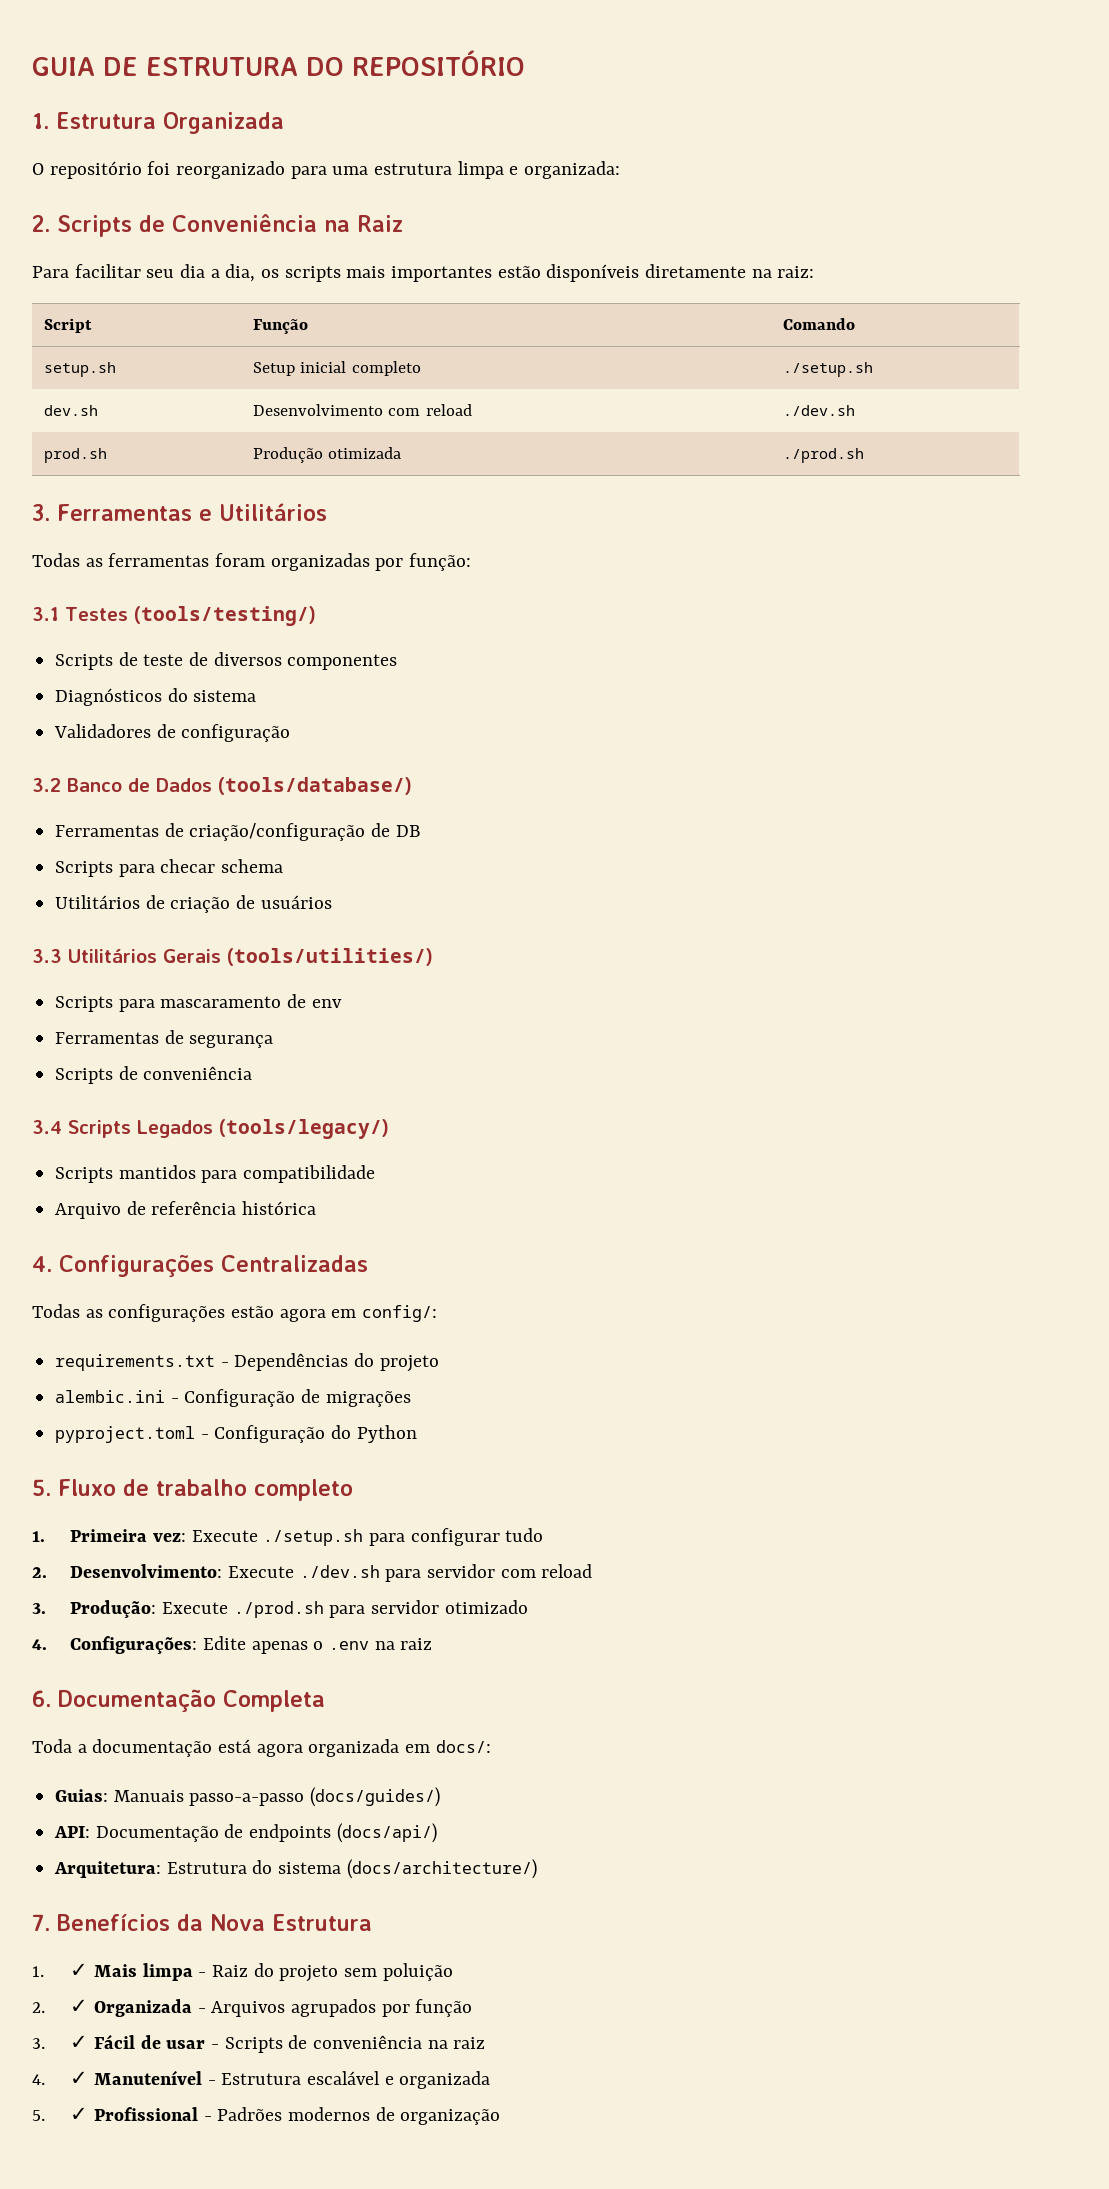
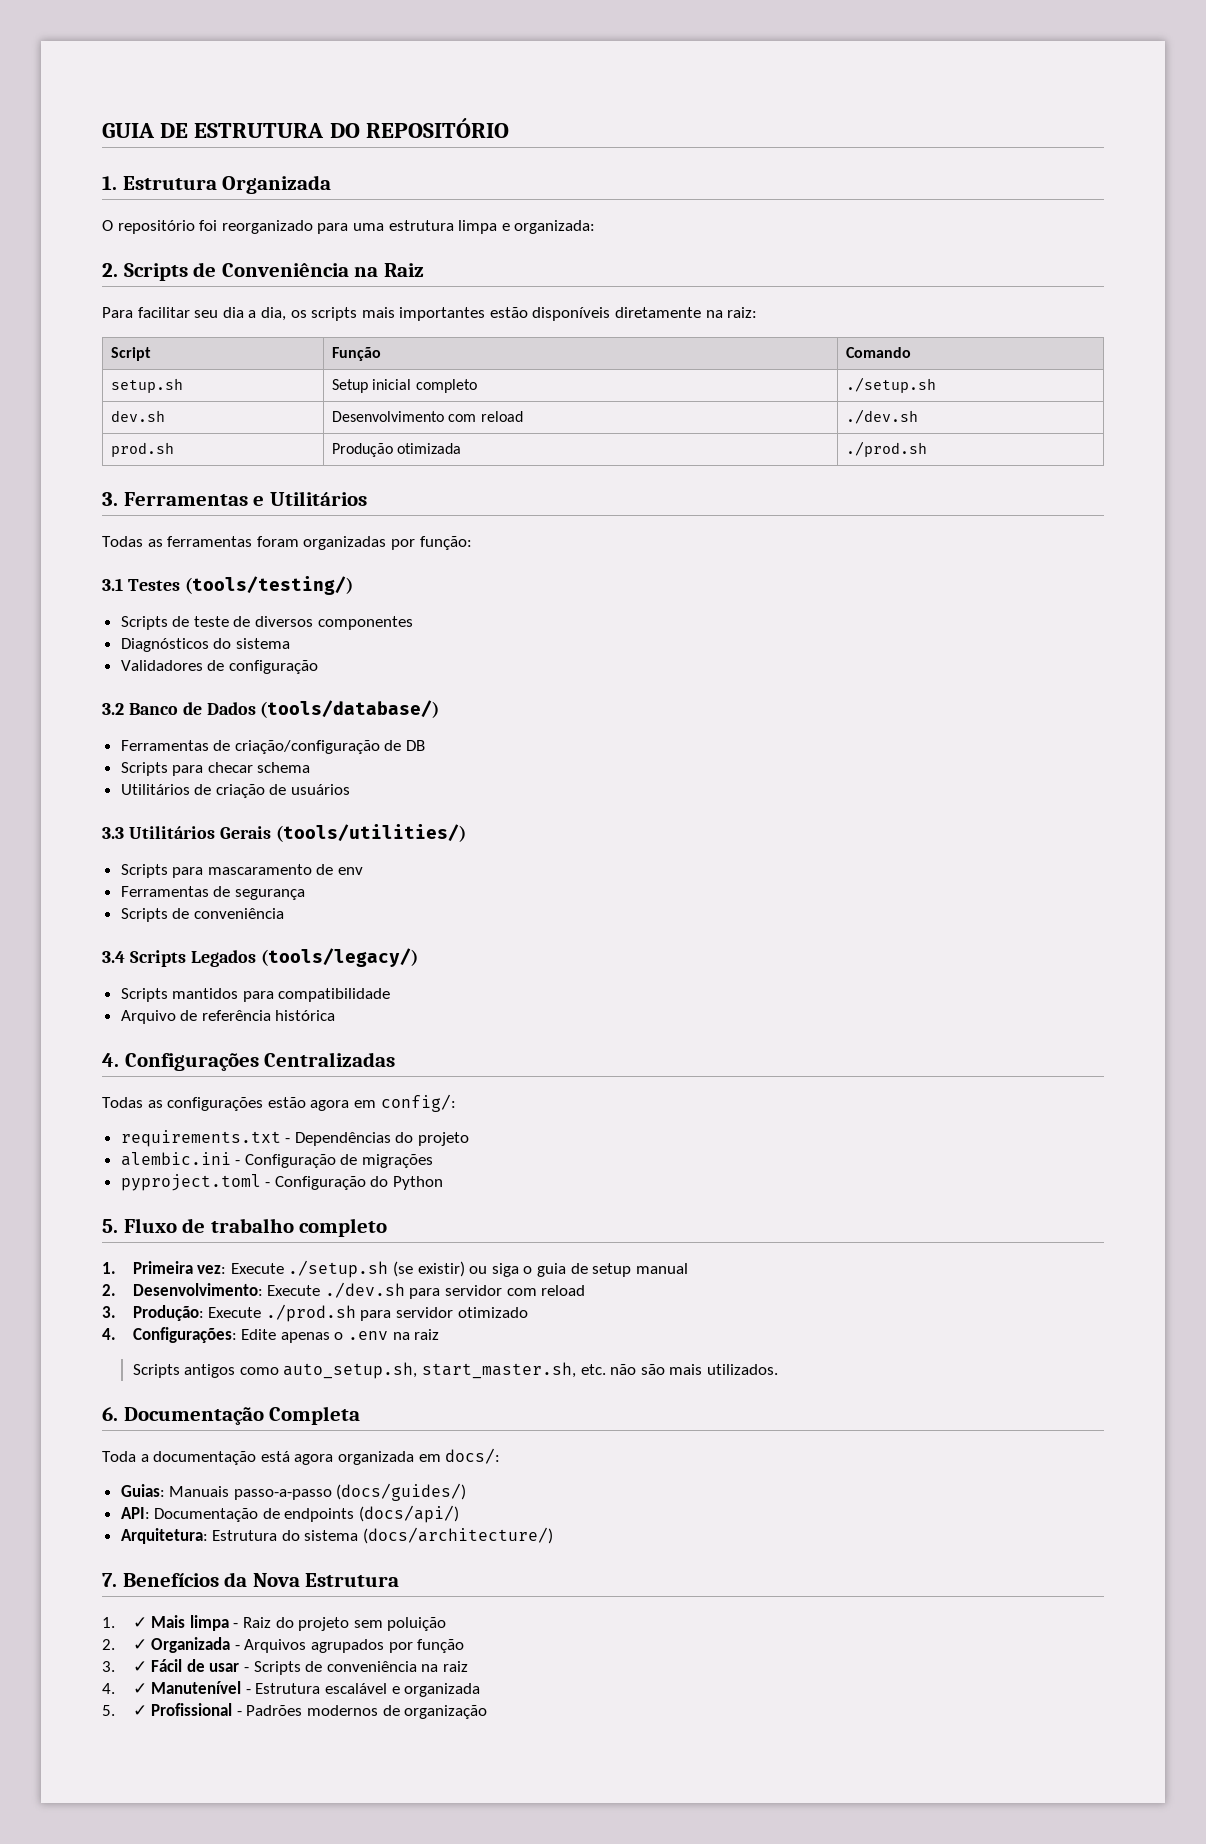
- 1. Primeira vez: Execute ./setup.sh para configurar tudo
+ 1. Primeira vez: Execute ./setup.sh (se existir) ou siga o guia de setup manual
+ Scripts antigos como auto_setup.sh, start_master.sh, etc. não são mais utilizados.

